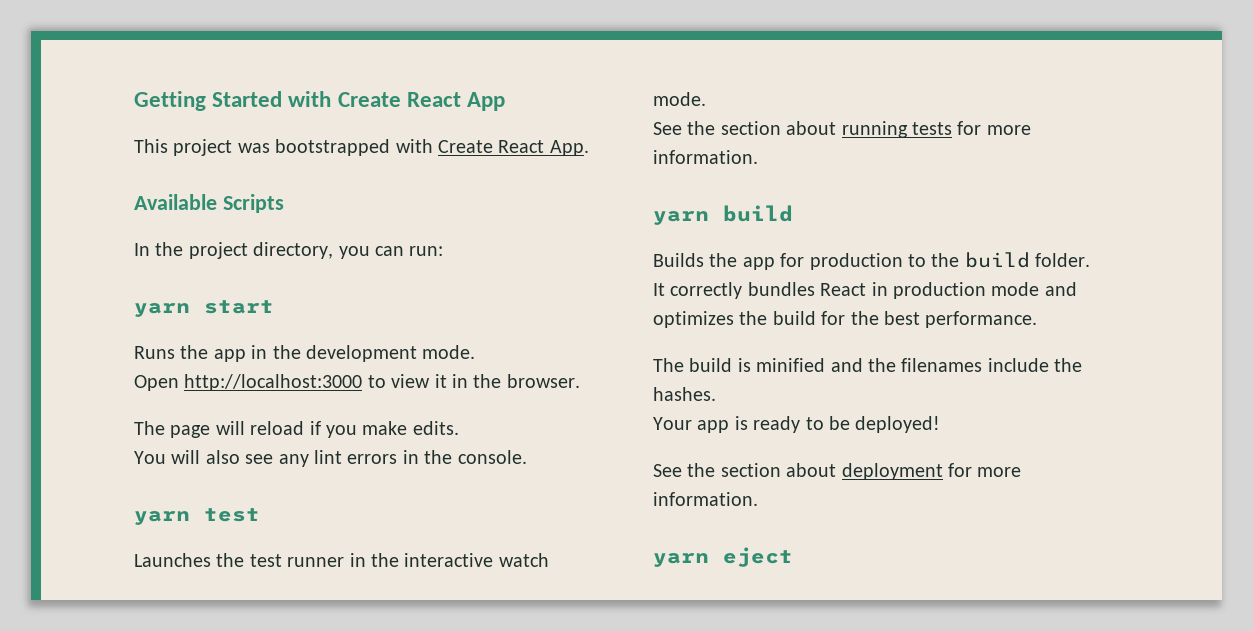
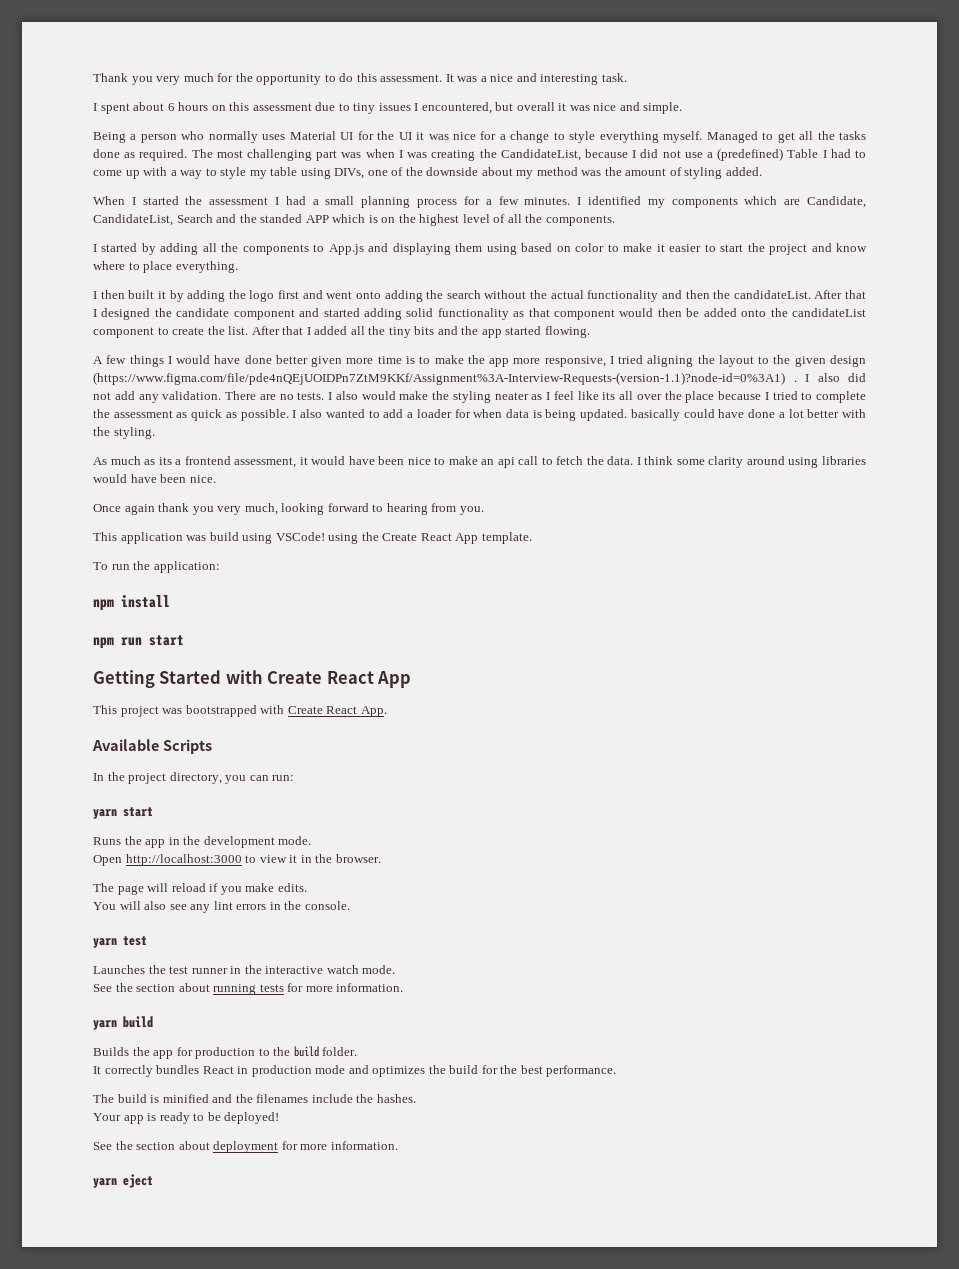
+ Thank you very much for the opportunity to do this assessment. It was a nice and interesting task.
+ I spent about 6 hours on this assessment due to tiny issues I encountered, but overall it was nice and simple.
+ Being a person who normally uses Material UI for the UI it was nice for a change to style everything myself. Managed to get all the tasks done as required. The most challenging part was when I was creating the CandidateList, because I did not use a (predefined) Table I had to come up with a way to style my table using DIVs, one of the downside about my method was the amount of styling added.
+ When I started the assessment I had a small planning process for a few minutes. I identified my components which are Candidate, CandidateList, Search and the standed APP which is on the highest level of all the components.
+ I started by adding all the components to App.js and displaying them using based on color to make it easier to start the project and know where to place everything.
+ I then built it by adding the logo first and went onto adding the search without the actual functionality and then the candidateList. After that I designed the candidate component and started adding solid functionality as that component would then be added onto the candidateList component to create the list. After that I added all the tiny bits and the app started flowing.
+ A few things I would have done better given more time is to make the app more responsive, I tried aligning the layout to the given design (https://www.figma.com/file/pde4nQEjUOIDPn7ZtM9KKf/Assignment%3A-Interview-Requests-(version-1.1)?node-id=0%3A1) . I also did not add any validation. There are no tests. I also would make the styling neater as I feel like its all over the place because I tried to complete the assessment as quick as possible. I also wanted to add a loader for when data is being updated. basically could have done a lot better with the styling.
+ As much as its a frontend assessment, it would have been nice to make an api call to fetch the data. I think some clarity around using libraries would have been nice.
+ Once again thank you very much, looking forward to hearing from you.
+ This application was build using VSCode! using the Create React App template.
+ To run the application:
+ npm install
+ npm run start

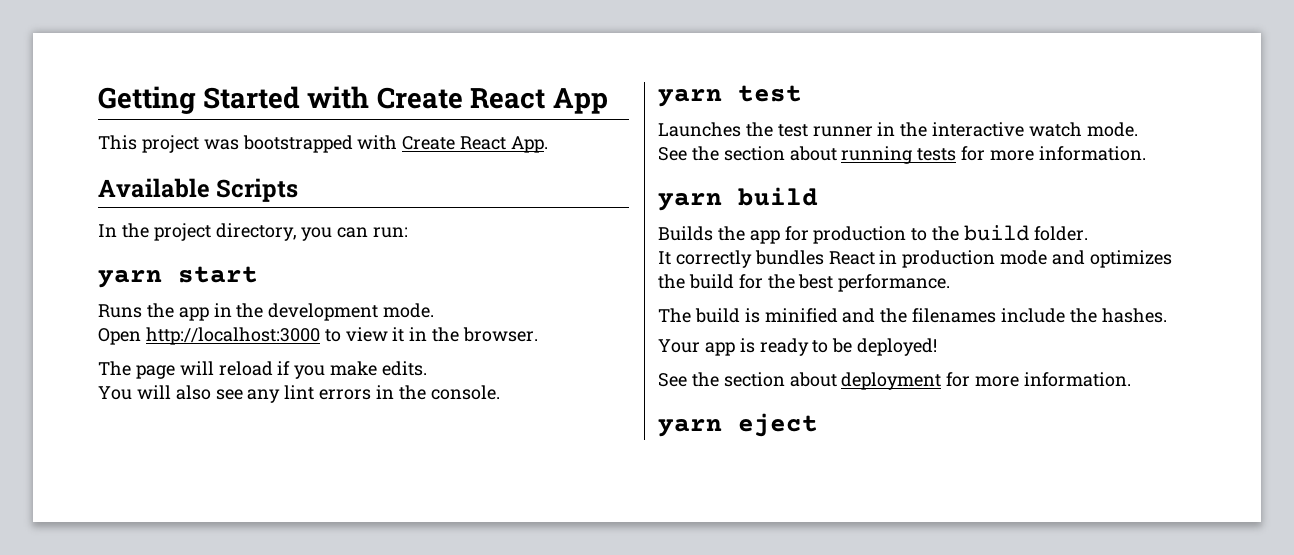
- Thank you very much for the opportunity to do this assessment. It was a nice and interesting task.
- I spent about 6 hours on this assessment due to tiny issues I encountered, but overall it was nice and simple.
- Being a person who normally uses Material UI for the UI it was nice for a change to style everything myself. Managed to get all the tasks done as required. The most challenging part was when I was creating the CandidateList, because I did not use a (predefined) Table I had to come up with a way to style my table using DIVs, one of the downside about my method was the amount of styling added.
- When I started the assessment I had a small planning process for a few minutes. I identified my components which are Candidate, CandidateList, Search and the standed APP which is on the highest level of all the components.
- I started by adding all the components to App.js and displaying them using based on color to make it easier to start the project and know where to place everything.
- I then built it by adding the logo first and went onto adding the search without the actual functionality and then the candidateList. After that I designed the candidate component and started adding solid functionality as that component would then be added onto the candidateList component to create the list. After that I added all the tiny bits and the app started flowing.
- A few things I would have done better given more time is to make the app more responsive, I tried aligning the layout to the given design (https://www.figma.com/file/pde4nQEjUOIDPn7ZtM9KKf/Assignment%3A-Interview-Requests-(version-1.1)?node-id=0%3A1) . I also did not add any validation. There are no tests. I also would make the styling neater as I feel like its all over the place because I tried to complete the assessment as quick as possible. I also wanted to add a loader for when data is being updated. basically could have done a lot better with the styling.
- As much as its a frontend assessment, it would have been nice to make an api call to fetch the data. I think some clarity around using libraries would have been nice.
- Once again thank you very much, looking forward to hearing from you.
- This application was build using VSCode! using the Create React App template.
- To run the application:
- npm install
- npm run start

